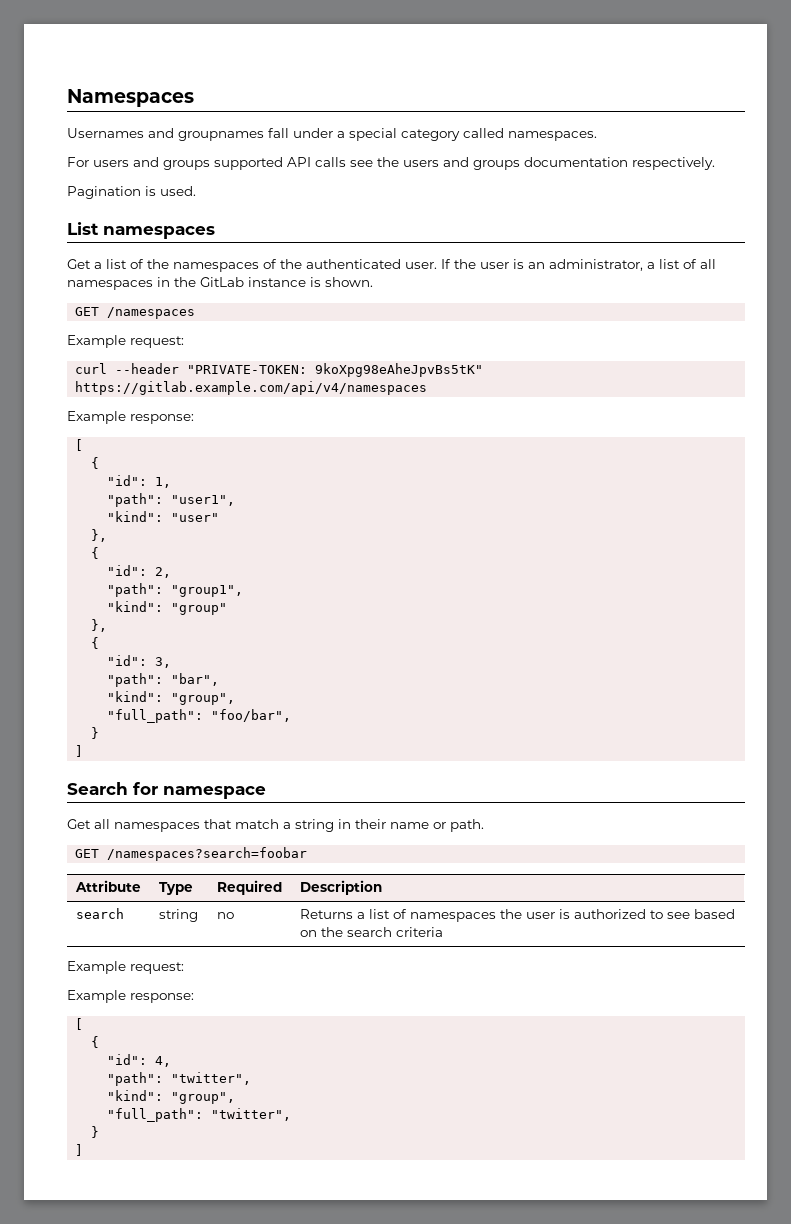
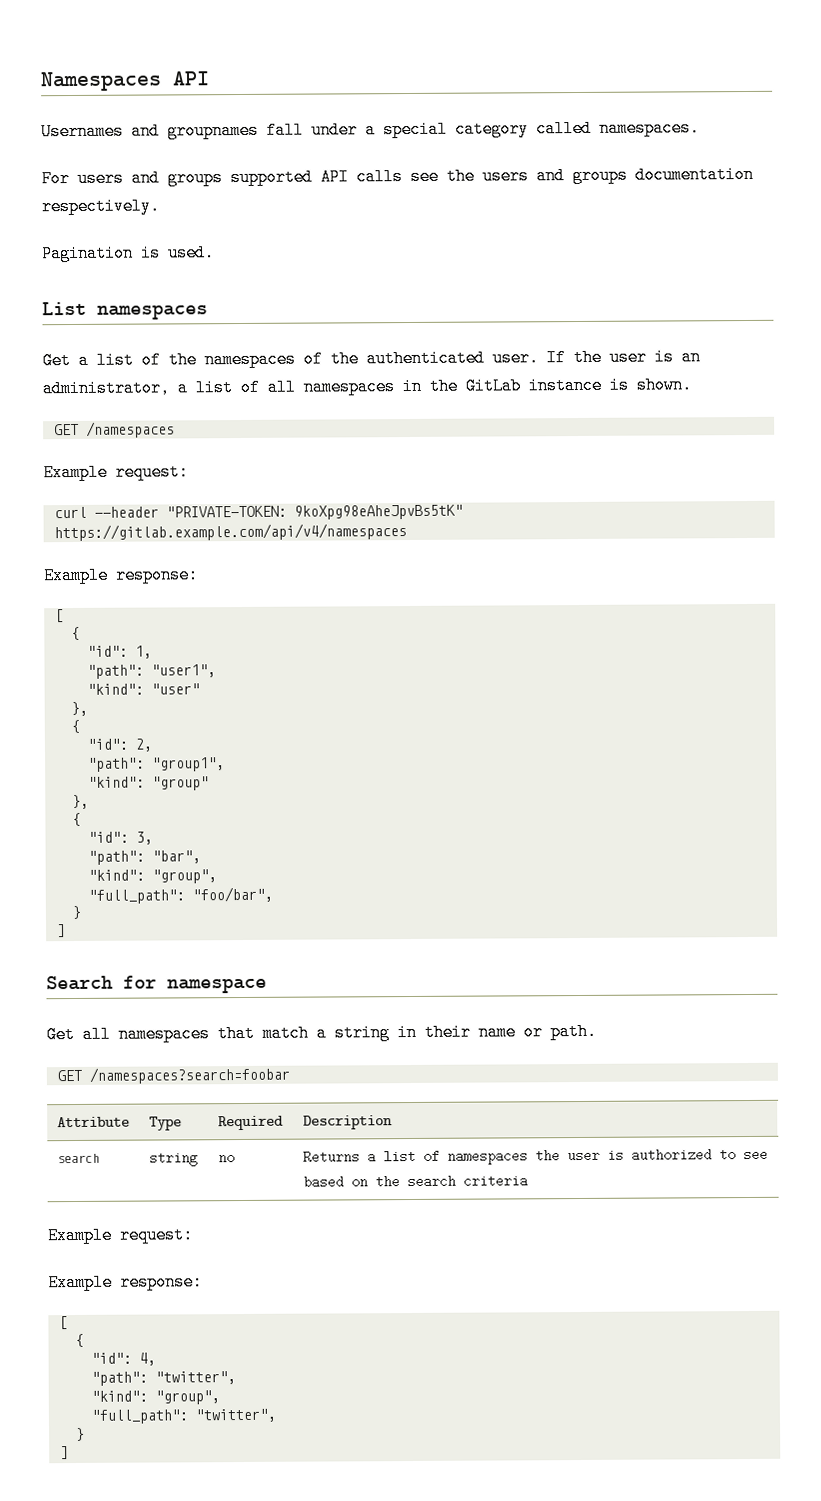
- Namespaces
+ Namespaces API

